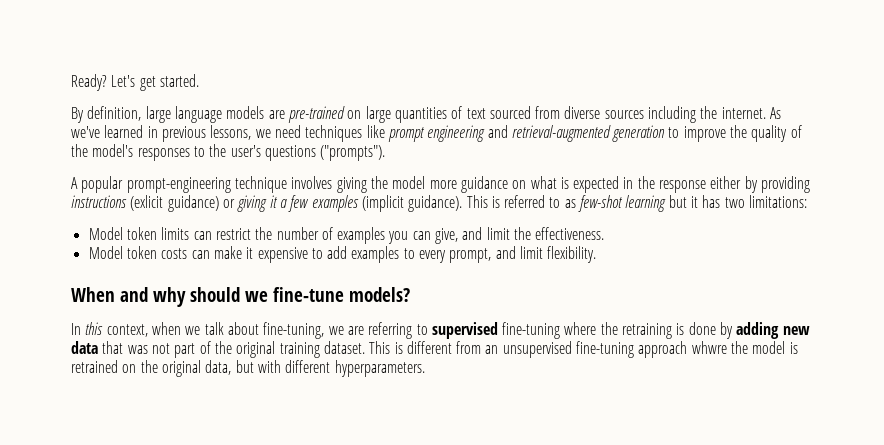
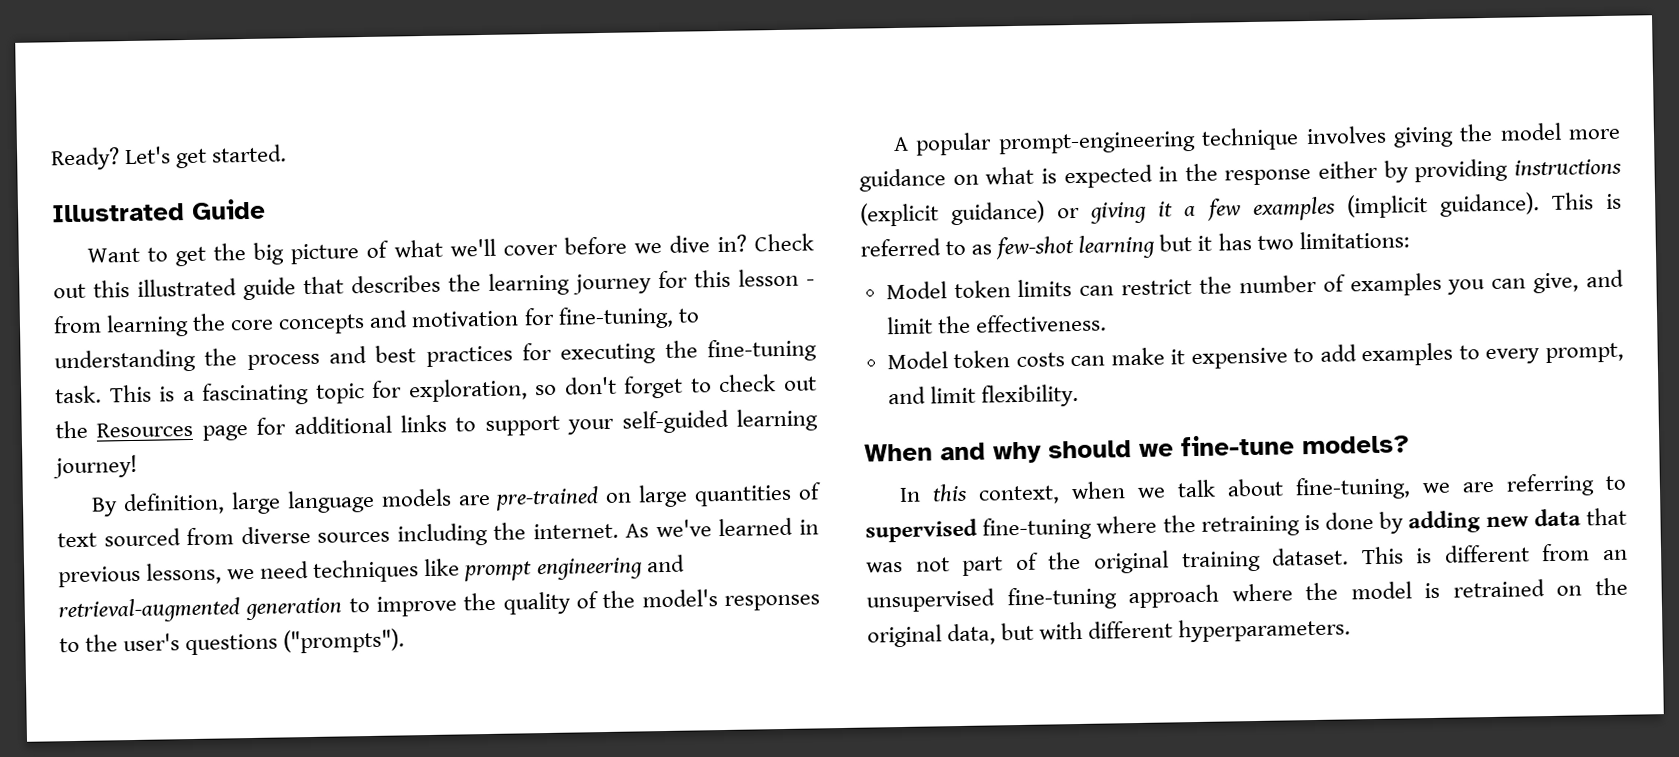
+ Illustrated Guide
+ Want to get the big picture of what we'll cover before we dive in? Check out this illustrated guide that describes the learning journey for this lesson - from learning the core concepts and motivation for fine-tuning, to understanding the process and best practices for executing the fine-tuning task. This is a fascinating topic for exploration, so don't forget to check out the Resources page for additional links to support your self-guided learning journey!
- A popular prompt-engineering technique involves giving the model more guidance on what is expected in the response either by providing instructions (exlicit guidance) or giving it a few examples (implicit guidance).
+ A popular prompt-engineering technique involves giving the model more guidance on what is expected in the response either by providing instructions (explicit guidance) or giving it a few examples (implicit guidance).
- This is different from an unsupervised fine-tuning approach whwre the model is retrained on the original data, but with different hyperparameters.
+ This is different from an unsupervised fine-tuning approach where the model is retrained on the original data, but with different hyperparameters.

